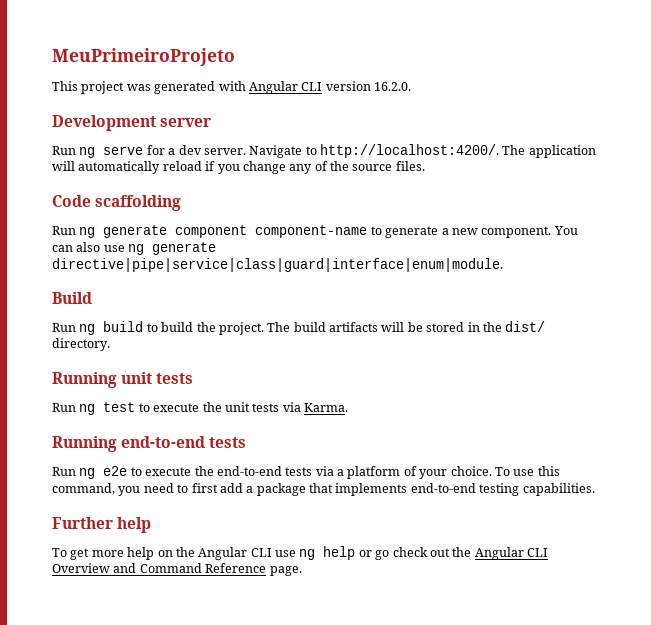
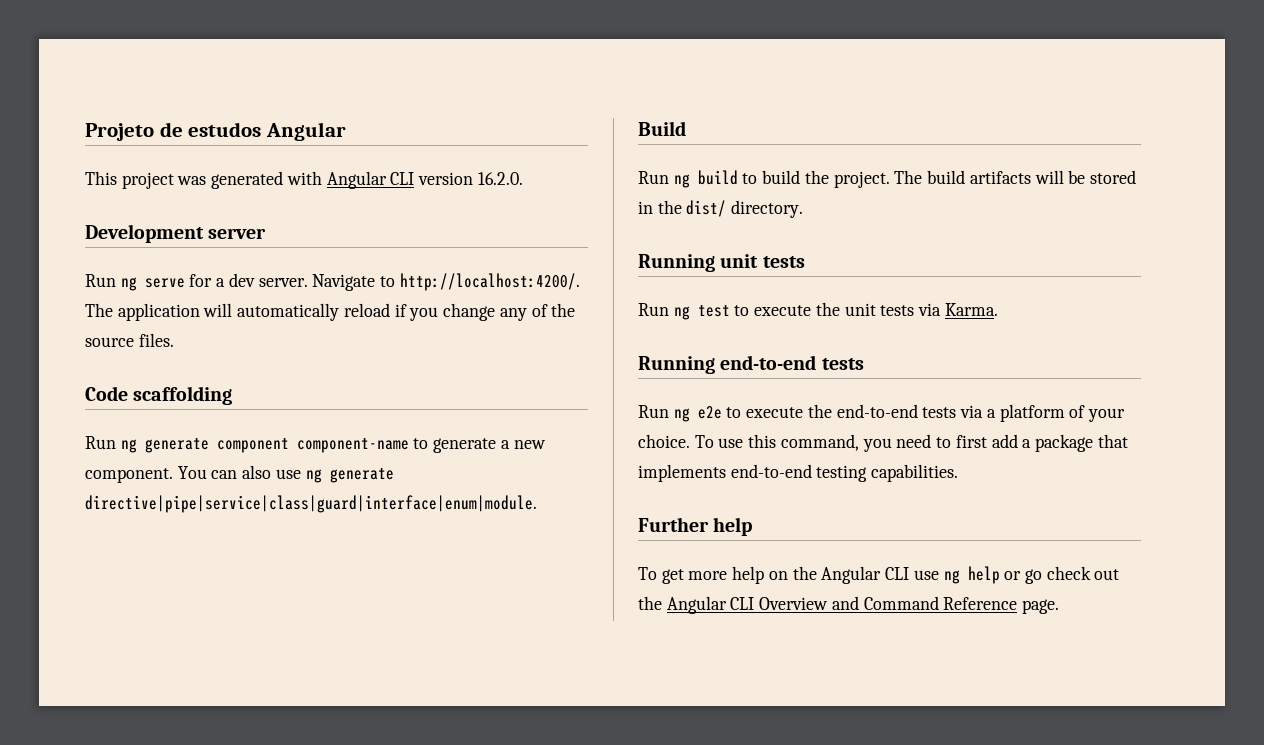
- MeuPrimeiroProjeto
+ Projeto de estudos Angular

